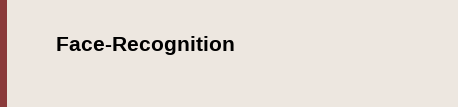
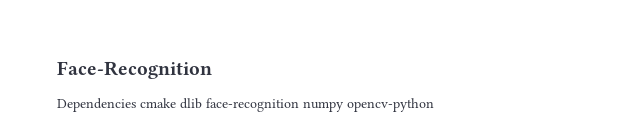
+ Dependencies cmake dlib face-recognition numpy opencv-python

